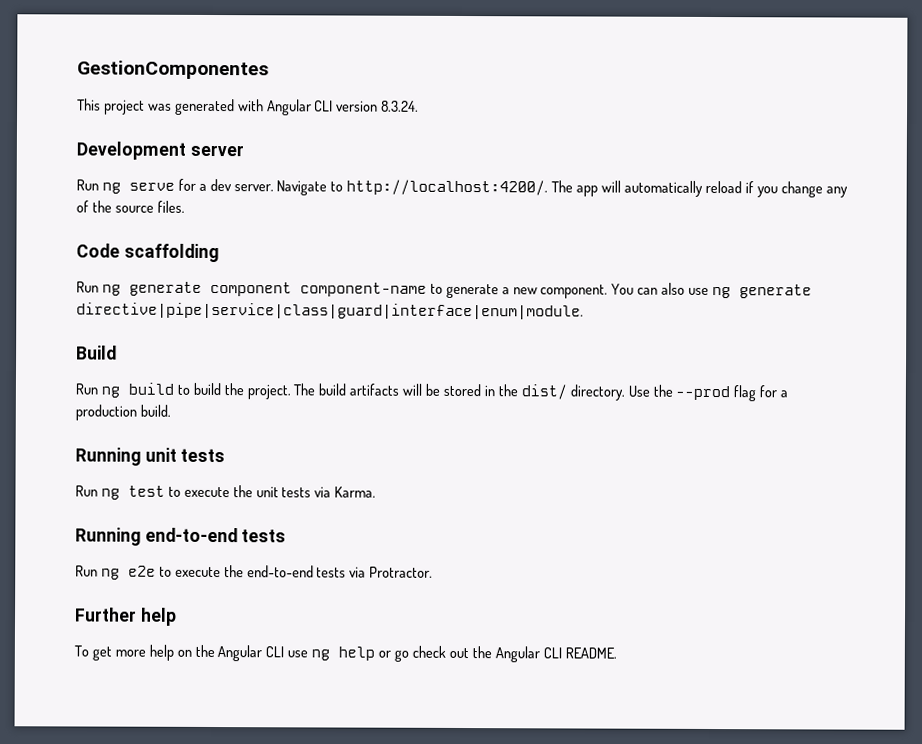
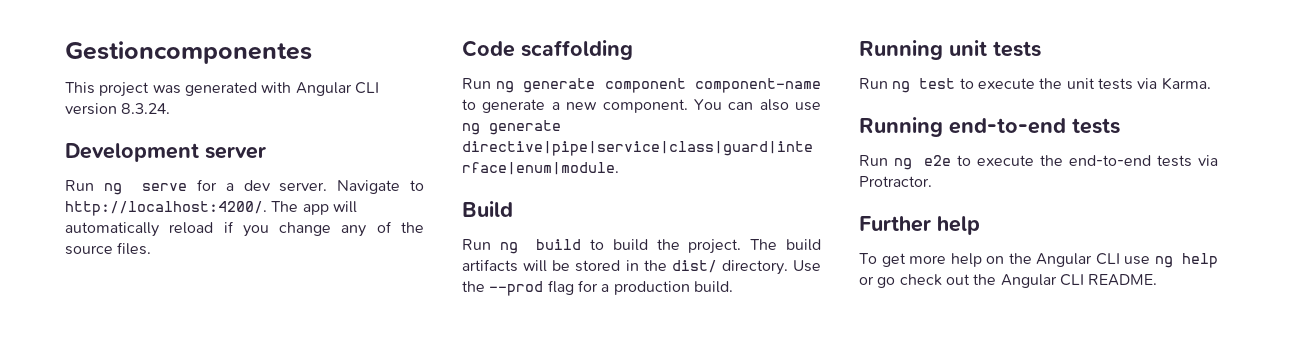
- GestionComponentes
+ Gestioncomponentes

